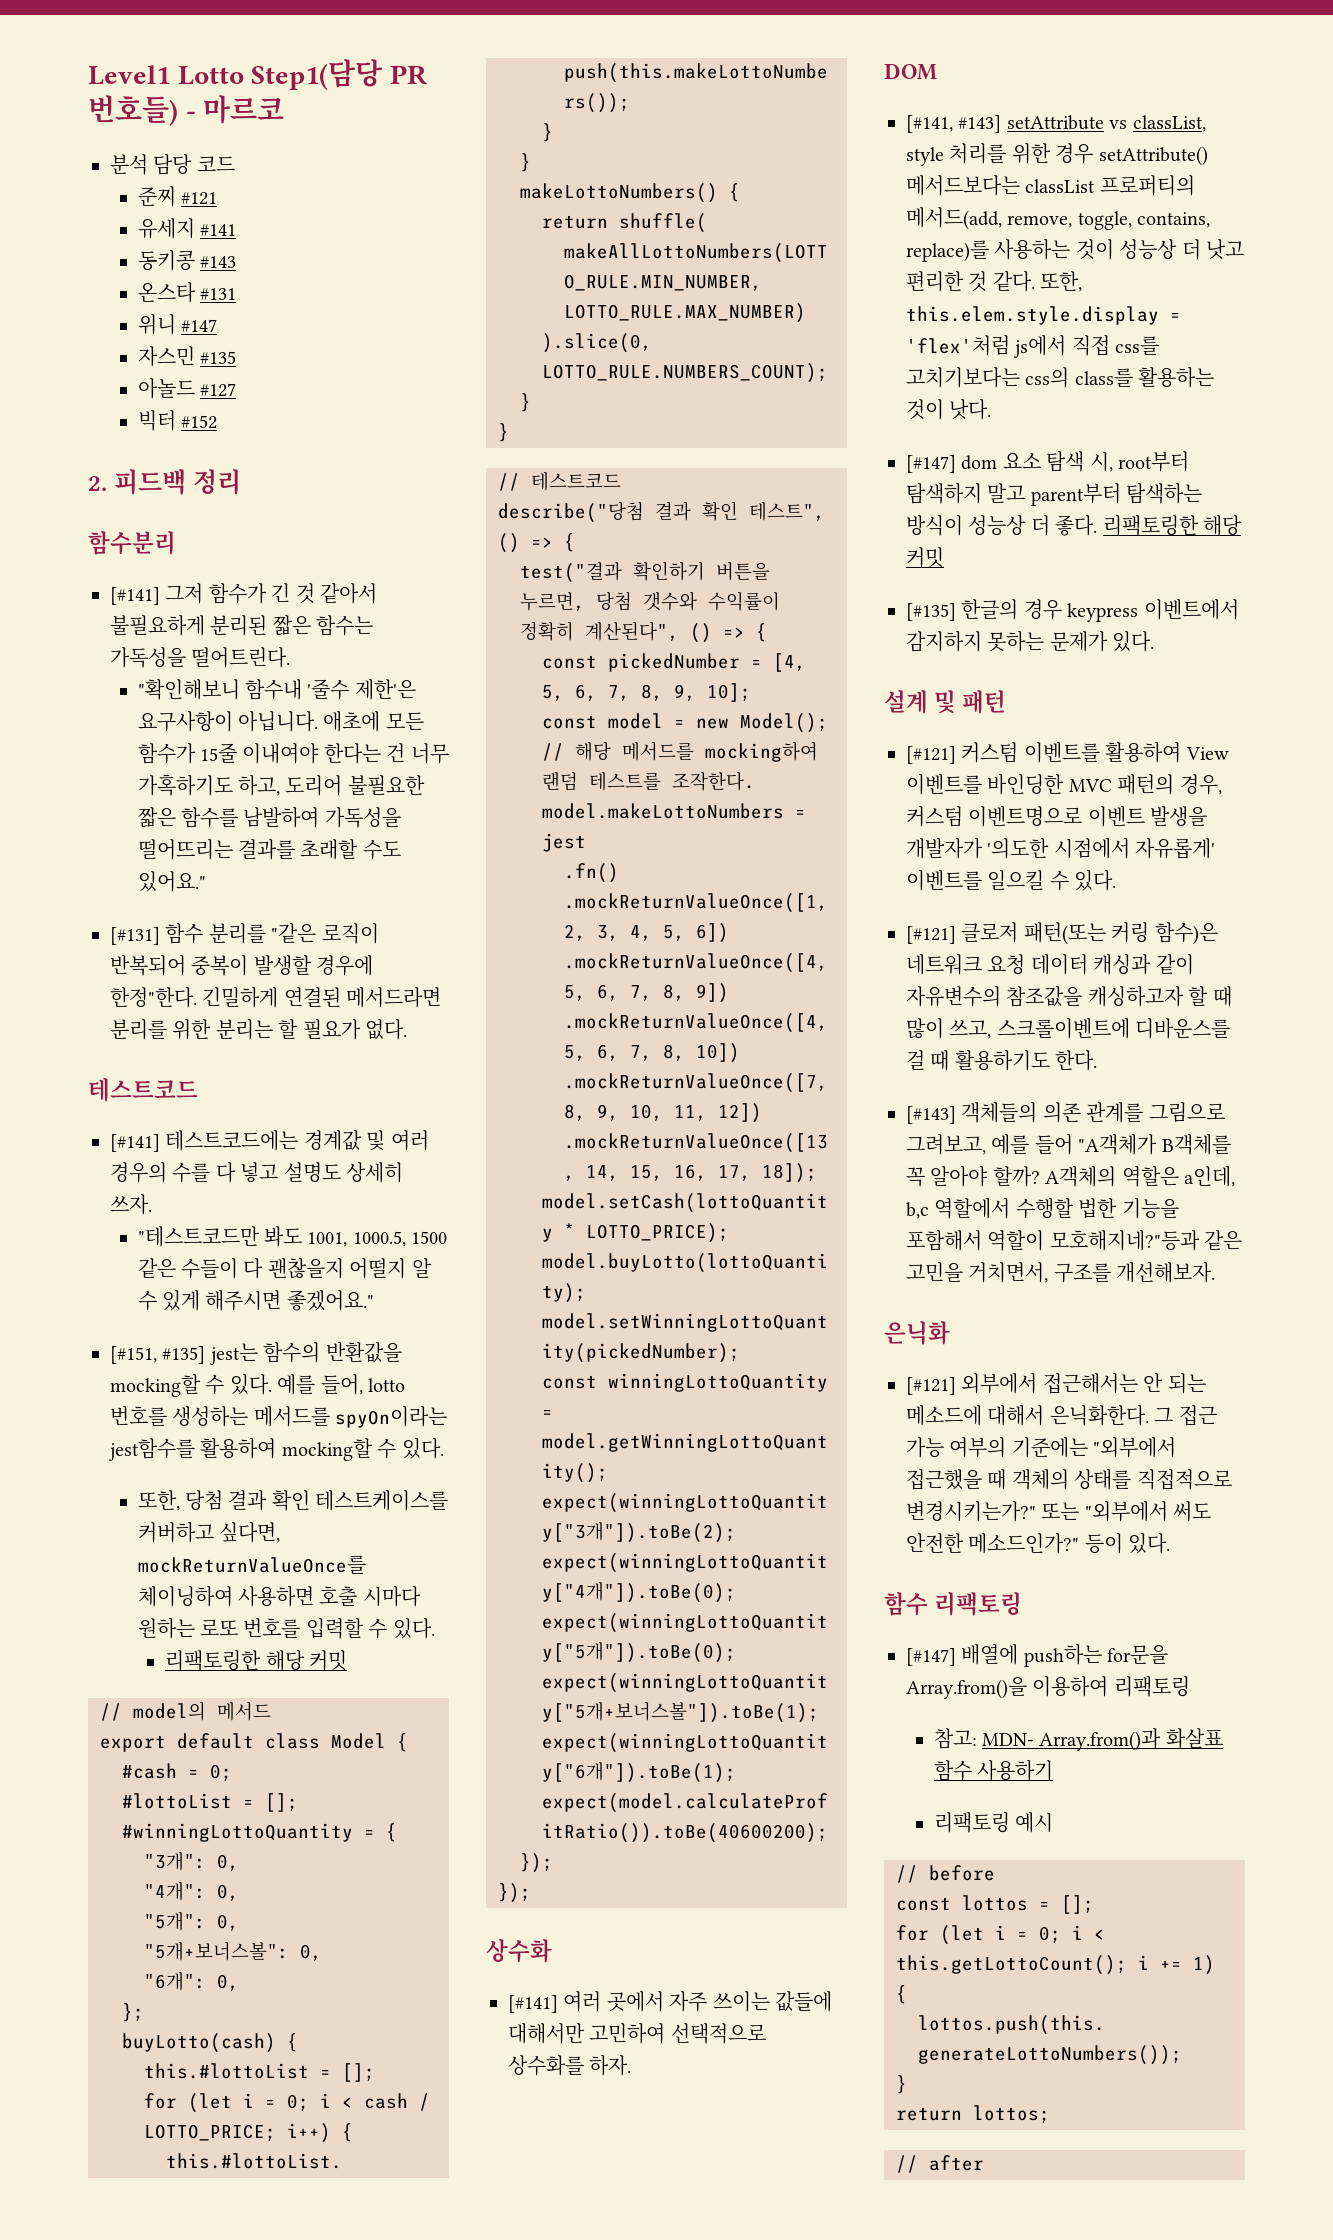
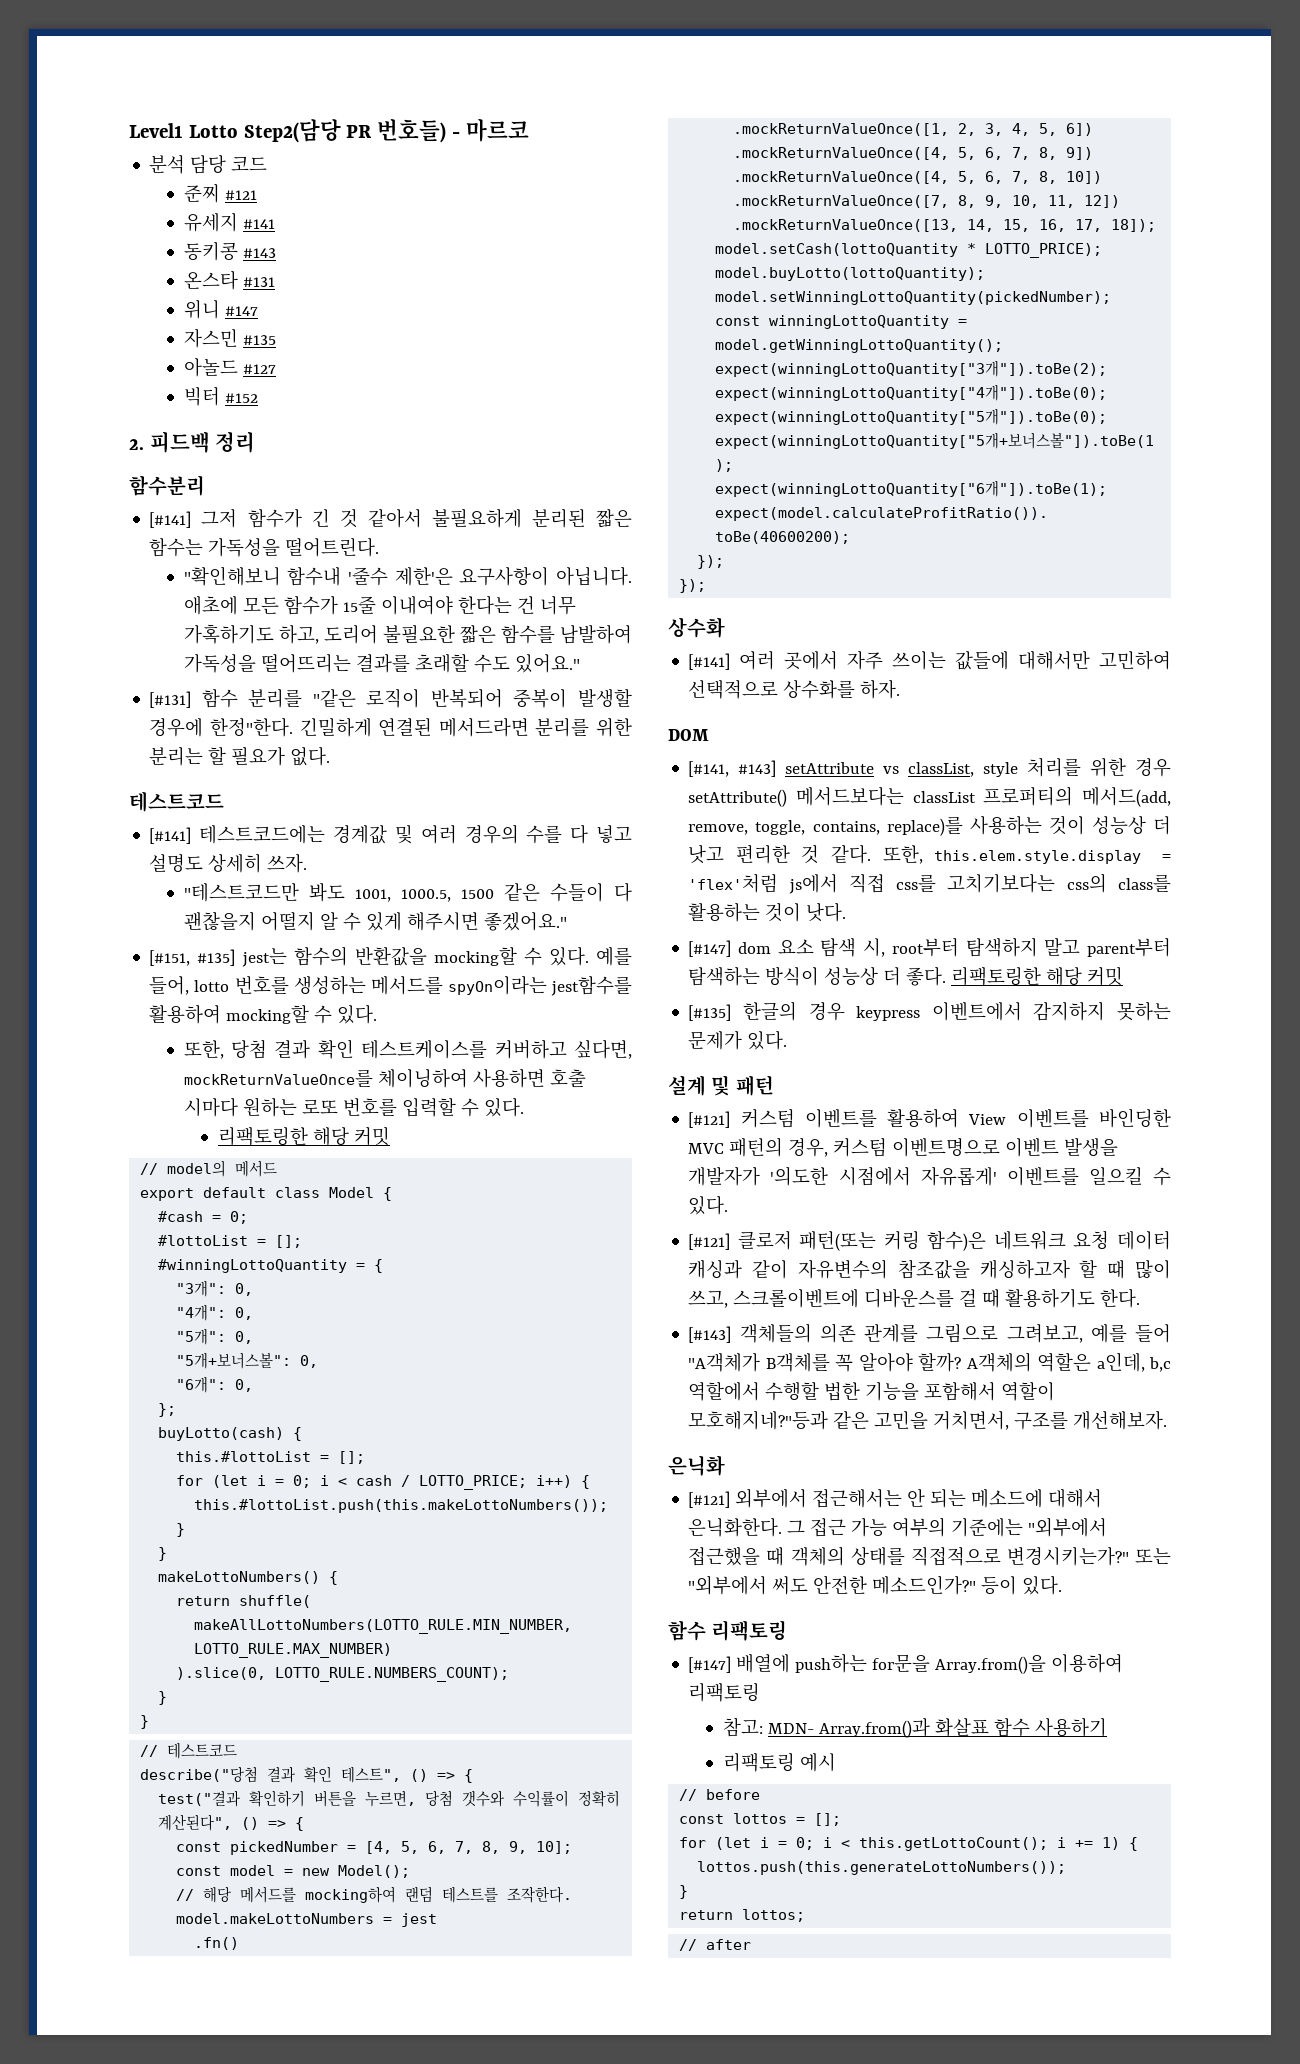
- Level1 Lotto Step1(담당 PR 번호들) - 마르코
+ Level1 Lotto Step2(담당 PR 번호들) - 마르코

